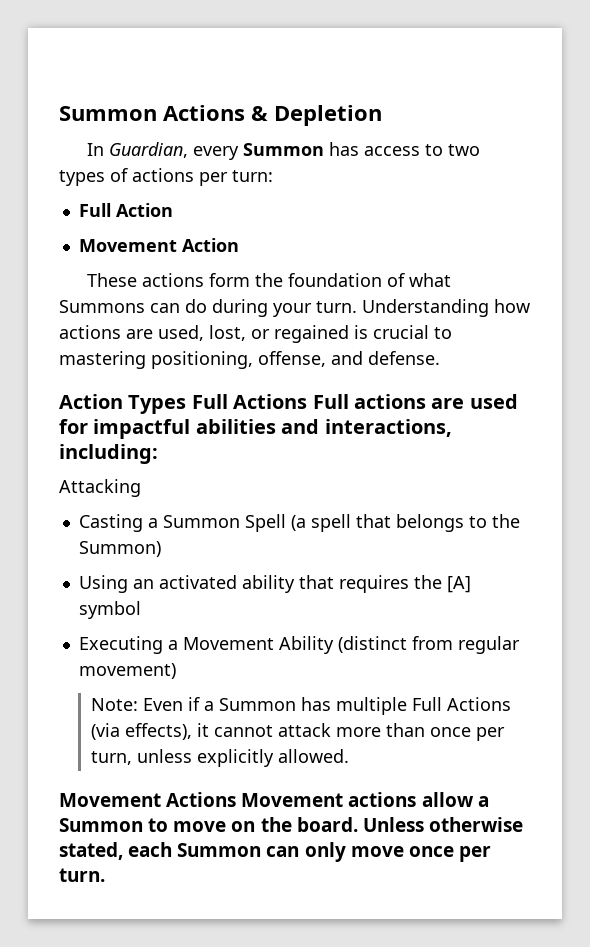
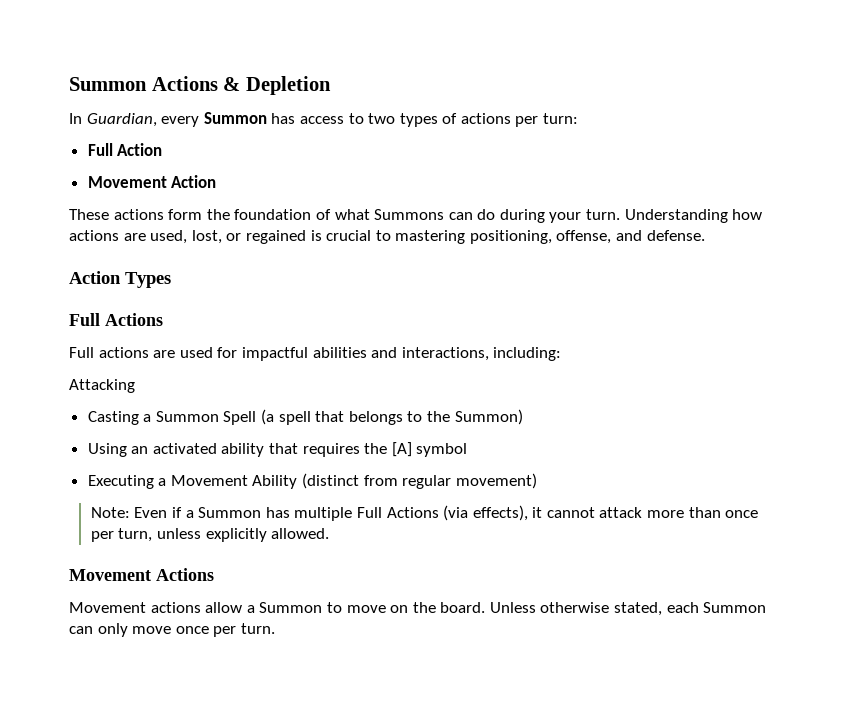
- Action Types Full Actions Full actions are used for impactful abilities and interactions, including:
+ Action Types
+ Full Actions
+ Full actions are used for impactful abilities and interactions, including:
- Movement Actions Movement actions allow a Summon to move on the board.
+ Movement Actions
+ Movement actions allow a Summon to move on the board.

